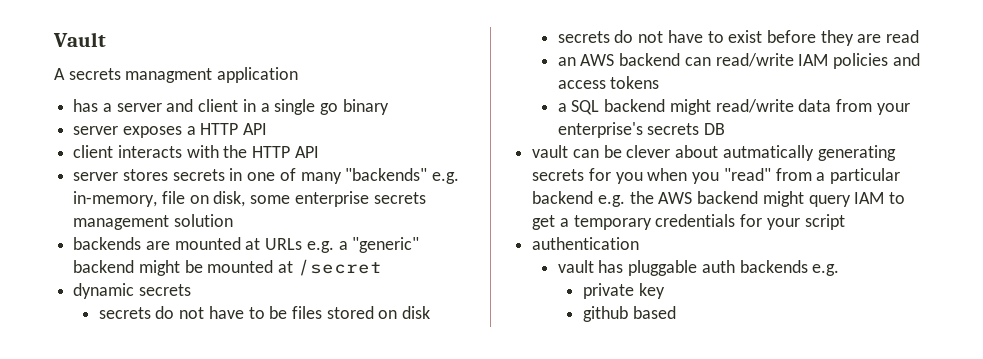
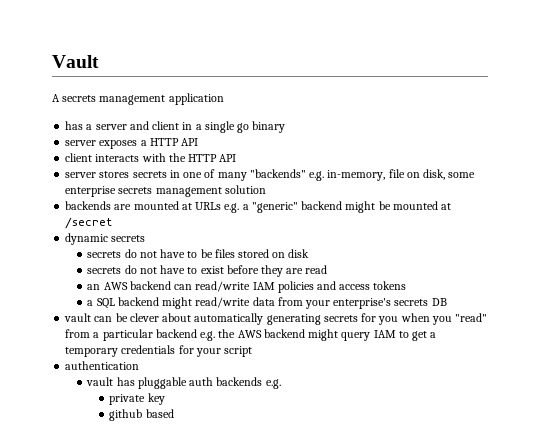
- A secrets managment application
+ A secrets management application
- vault can be clever about autmatically generating secrets for you when you "read" from a particular backend e.g. the AWS backend might query IAM to get a temporary credentials for your script
+ vault can be clever about automatically generating secrets for you when you "read" from a particular backend e.g. the AWS backend might query IAM to get a temporary credentials for your script

